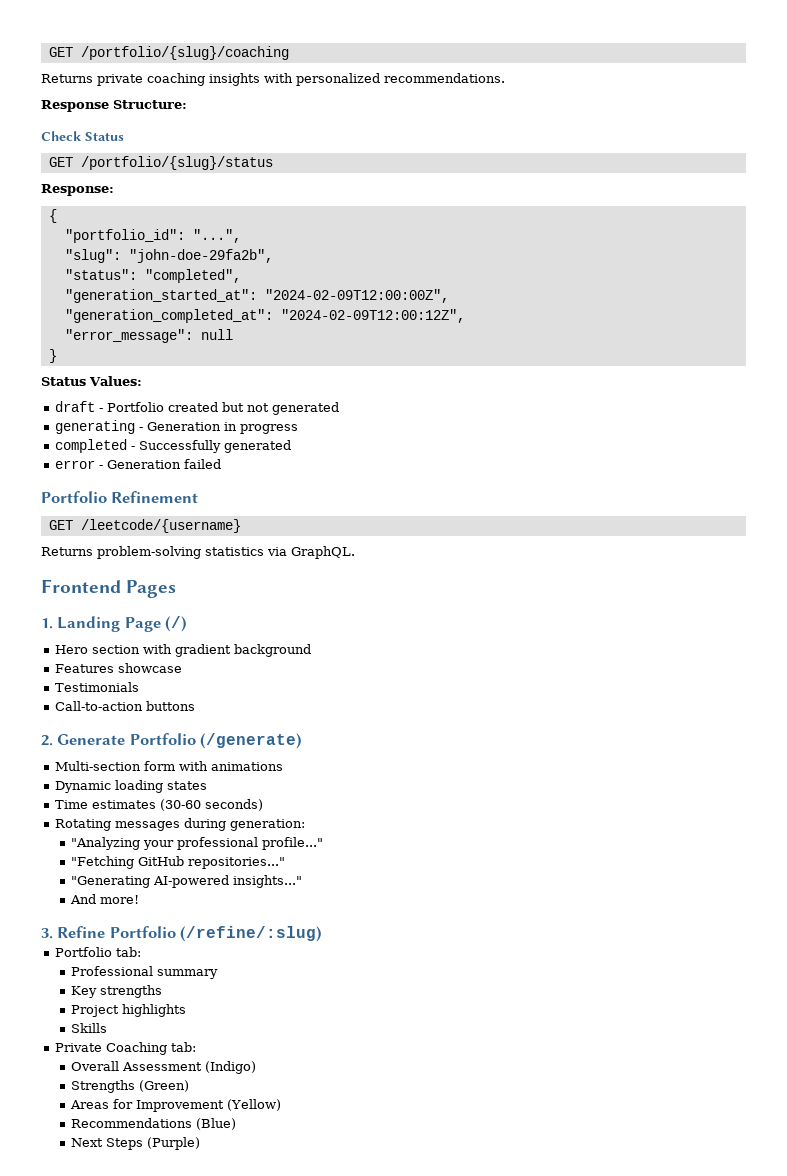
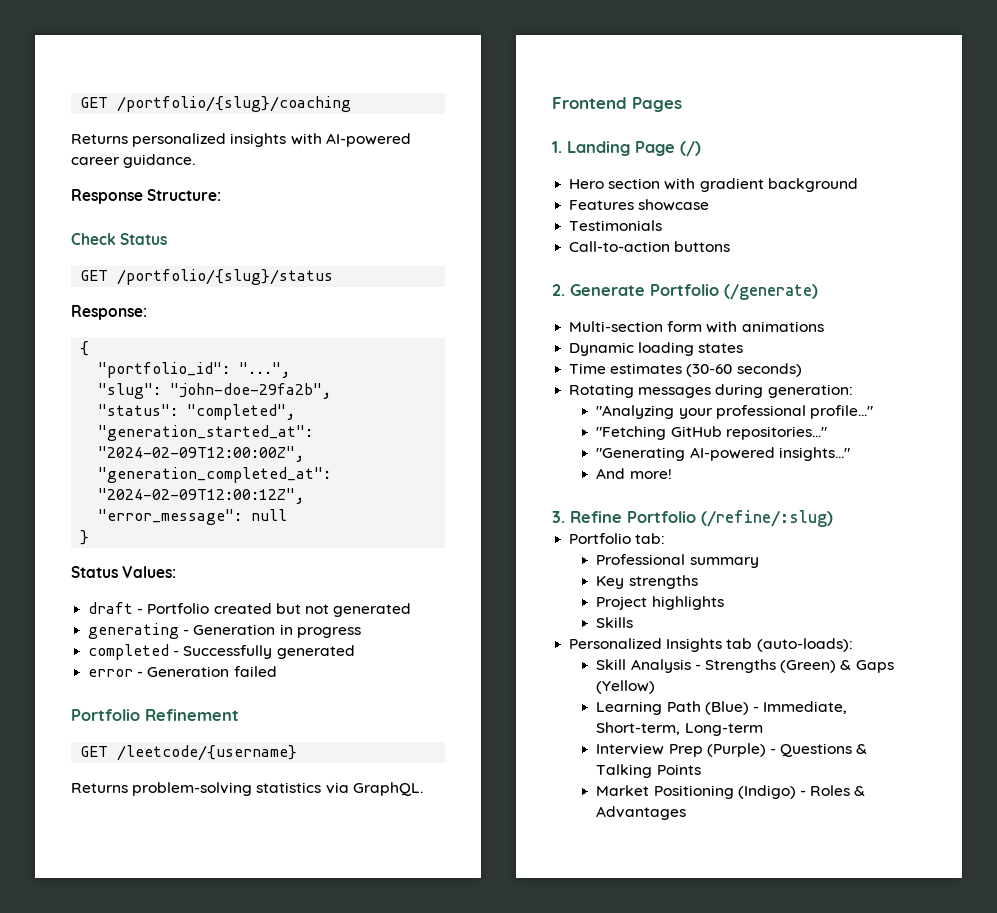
- Returns private coaching insights with personalized recommendations.
+ Returns personalized insights with AI-powered career guidance.
- Private Coaching tab:
- Overall Assessment (Indigo)
- Strengths (Green)
- Areas for Improvement (Yellow)
+ Personalized Insights tab (auto-loads):
+ Skill Analysis - Strengths (Green) & Gaps (Yellow)
- Recommendations (Blue)
- Next Steps (Purple)
+ Learning Path (Blue) - Immediate, Short-term, Long-term
+ Interview Prep (Purple) - Questions & Talking Points
+ Market Positioning (Indigo) - Roles & Advantages

